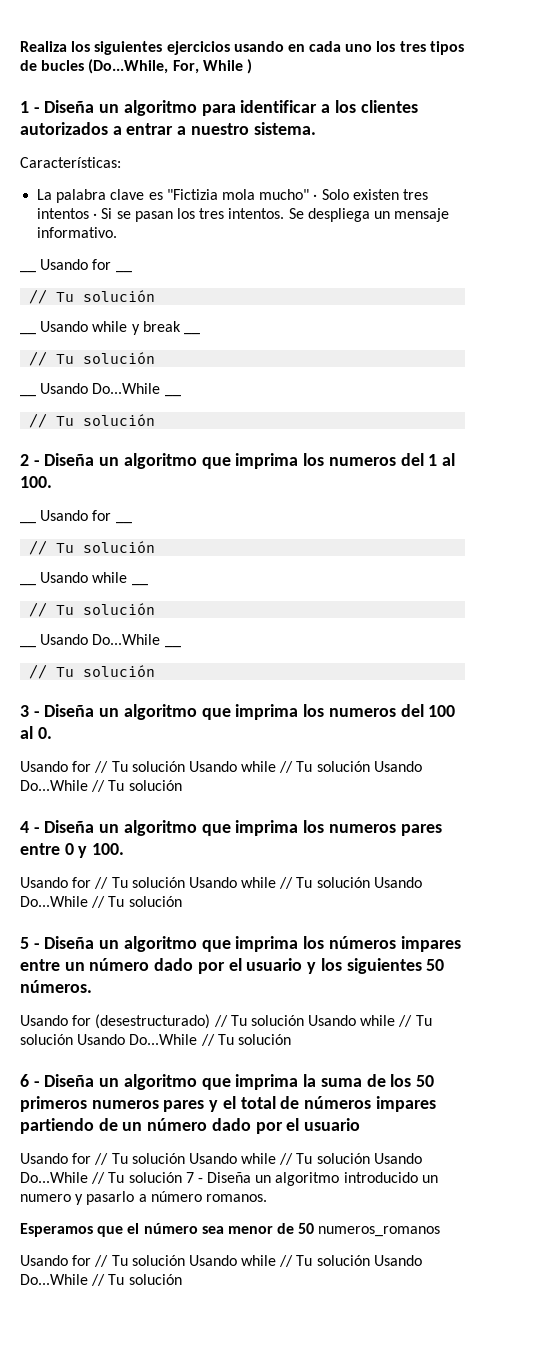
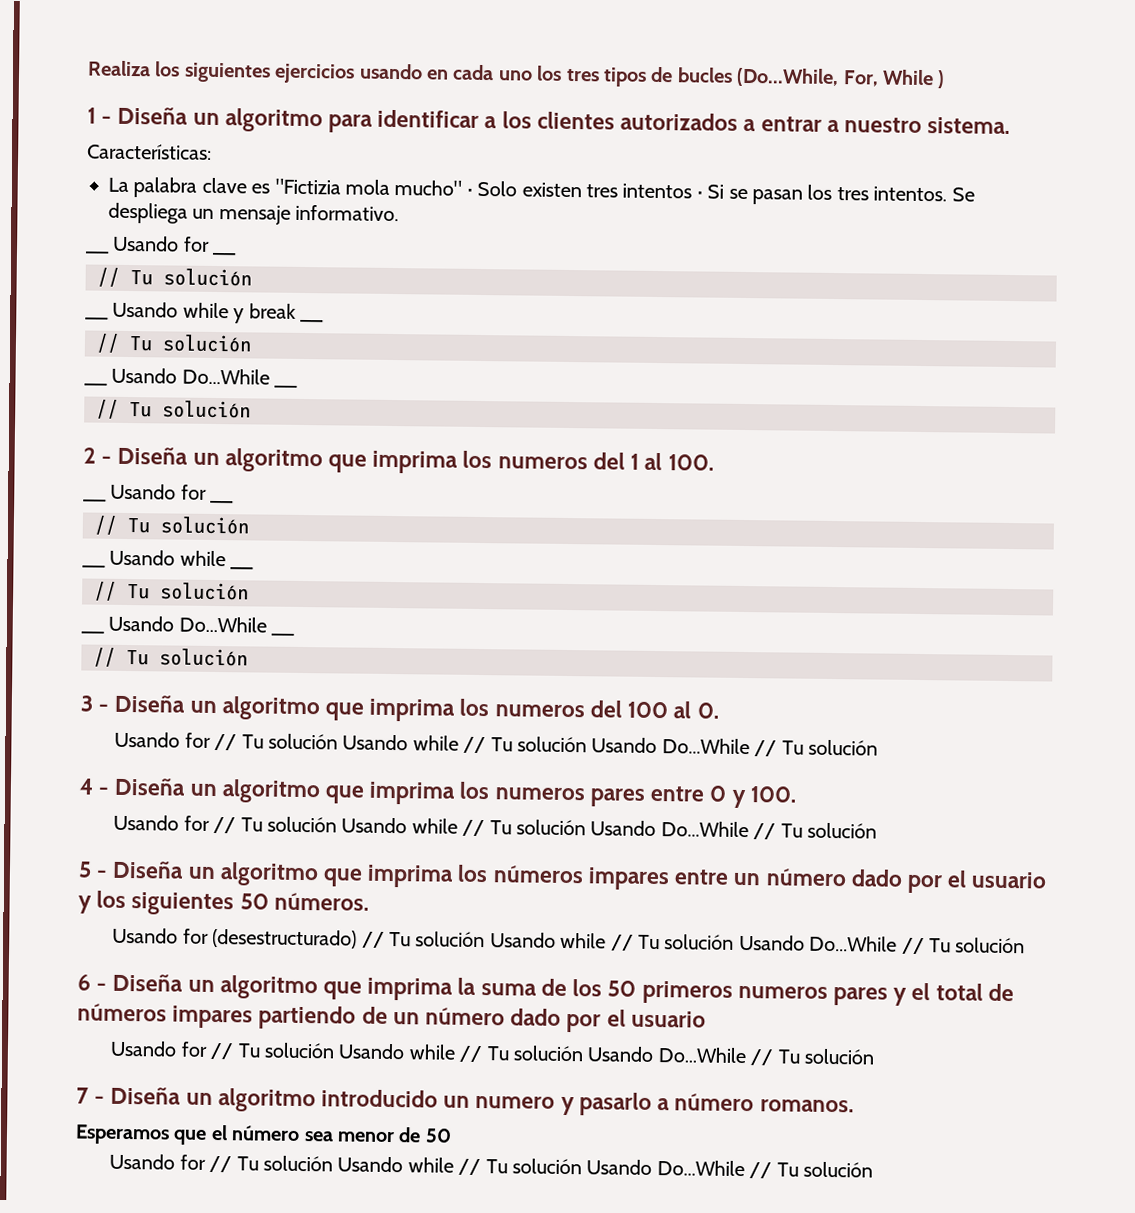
  6 - Diseña un algoritmo que imprima la suma de los 50 primeros numeros pares y el total de números impares partiendo de un número dado por el usuario
- Usando for // Tu solución Usando while // Tu solución Usando Do...While // Tu solución 7 - Diseña un algoritmo introducido un numero y pasarlo a número romanos.
+ Usando for // Tu solución Usando while // Tu solución Usando Do...While // Tu solución
+ 7 - Diseña un algoritmo introducido un numero y pasarlo a número romanos.
- Esperamos que el número sea menor de 50 numeros_romanos
+ Esperamos que el número sea menor de 50

